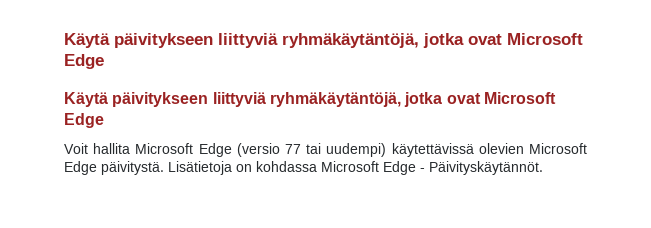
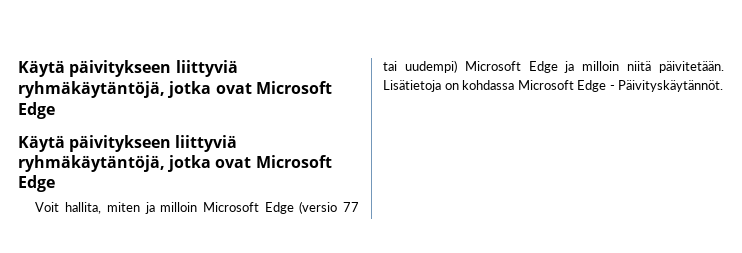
- Voit hallita Microsoft Edge (versio 77 tai uudempi) käytettävissä olevien Microsoft Edge päivitystä.
+ Voit hallita, miten ja milloin Microsoft Edge (versio 77 tai uudempi) Microsoft Edge ja milloin niitä päivitetään.

